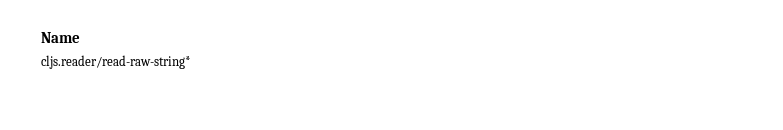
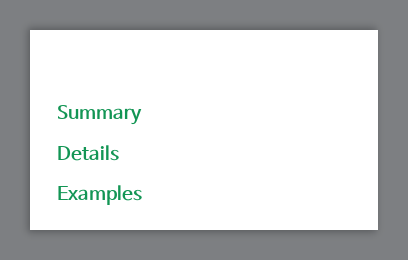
- Name
- cljs.reader/read-raw-string*
+ Summary
+ Details
+ Examples

